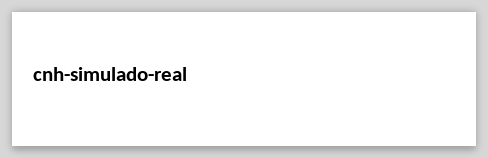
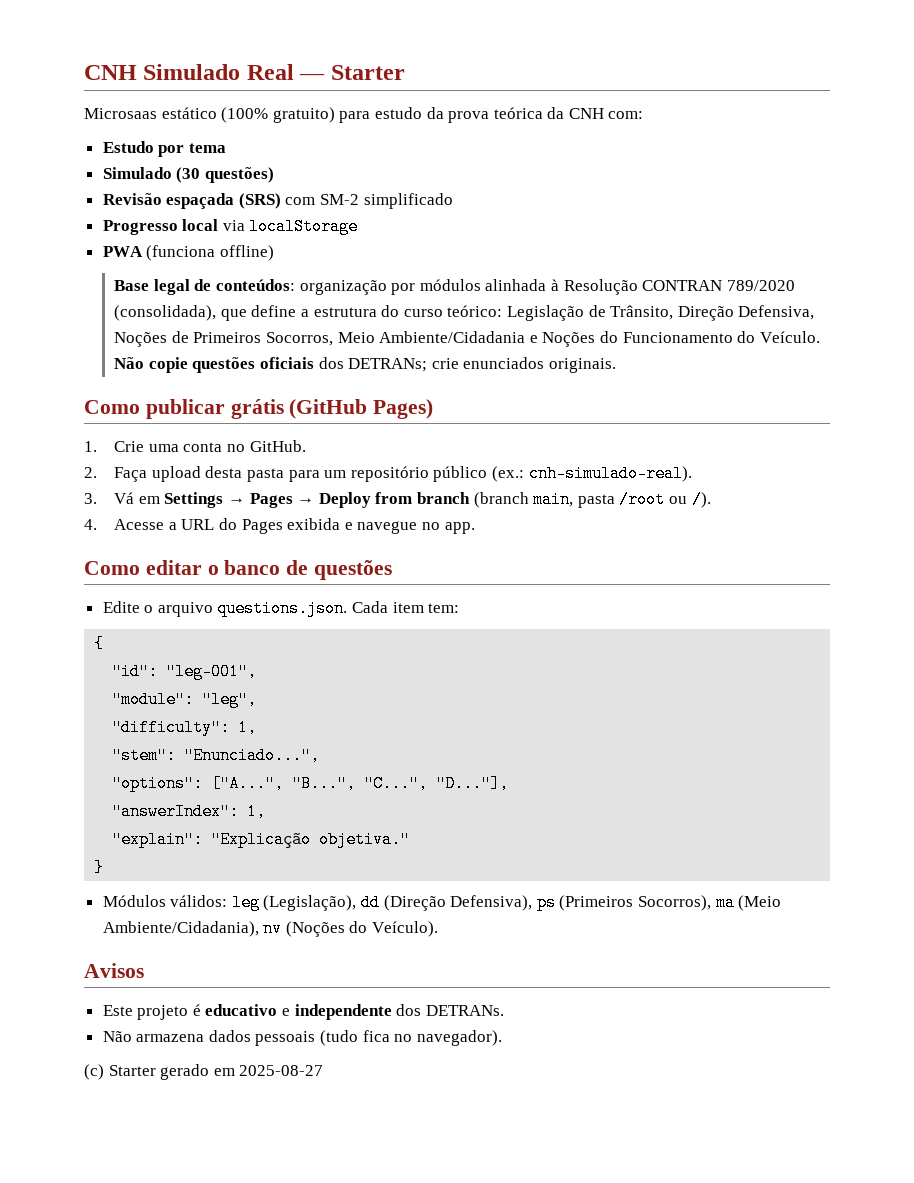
- cnh-simulado-real
+ CNH Simulado Real — Starter
+ Microsaas estático (100% gratuito) para estudo da prova teórica da CNH com:
+ Estudo por tema
+ Simulado (30 questões)
+ Revisão espaçada (SRS) com SM-2 simplificado
+ Progresso local via localStorage
+ PWA (funciona offline)
+ Base legal de conteúdos: organização por módulos alinhada à Resolução CONTRAN 789/2020 (consolidada), que define a estrutura do curso teórico: Legislação de Trânsito, Direção Defensiva, Noções de Primeiros Socorros, Meio Ambiente/Cidadania e Noções do Funcionamento do Veículo. Não copie questões oficiais dos DETRANs; crie enunciados originais.
+ Como publicar grátis (GitHub Pages)
+ 1. Crie uma conta no GitHub.
+ 2. Faça upload desta pasta para um repositório público (ex.: cnh-simulado-real).
+ 3. Vá em Settings → Pages → Deploy from branch (branch main, pasta /root ou /).
+ 4. Acesse a URL do Pages exibida e navegue no app.
+ Como editar o banco de questões
+ Edite o arquivo questions.json. Cada item tem:
+ {
+ "id": "leg-001",
+ "module": "leg",
+ "difficulty": 1,
+ "stem": "Enunciado...",
+ "options": ["A...", "B...", "C...", "D..."],
+ "answerIndex": 1,
+ "explain": "Explicação objetiva."
+ }
+ Módulos válidos: leg (Legislação), dd (Direção Defensiva), ps (Primeiros Socorros), ma (Meio Ambiente/Cidadania), nv (Noções do Veículo).
+ Avisos
+ Este projeto é educativo e independente dos DETRANs.
+ Não armazena dados pessoais (tudo fica no navegador).
+ (c) Starter gerado em 2025-08-27

